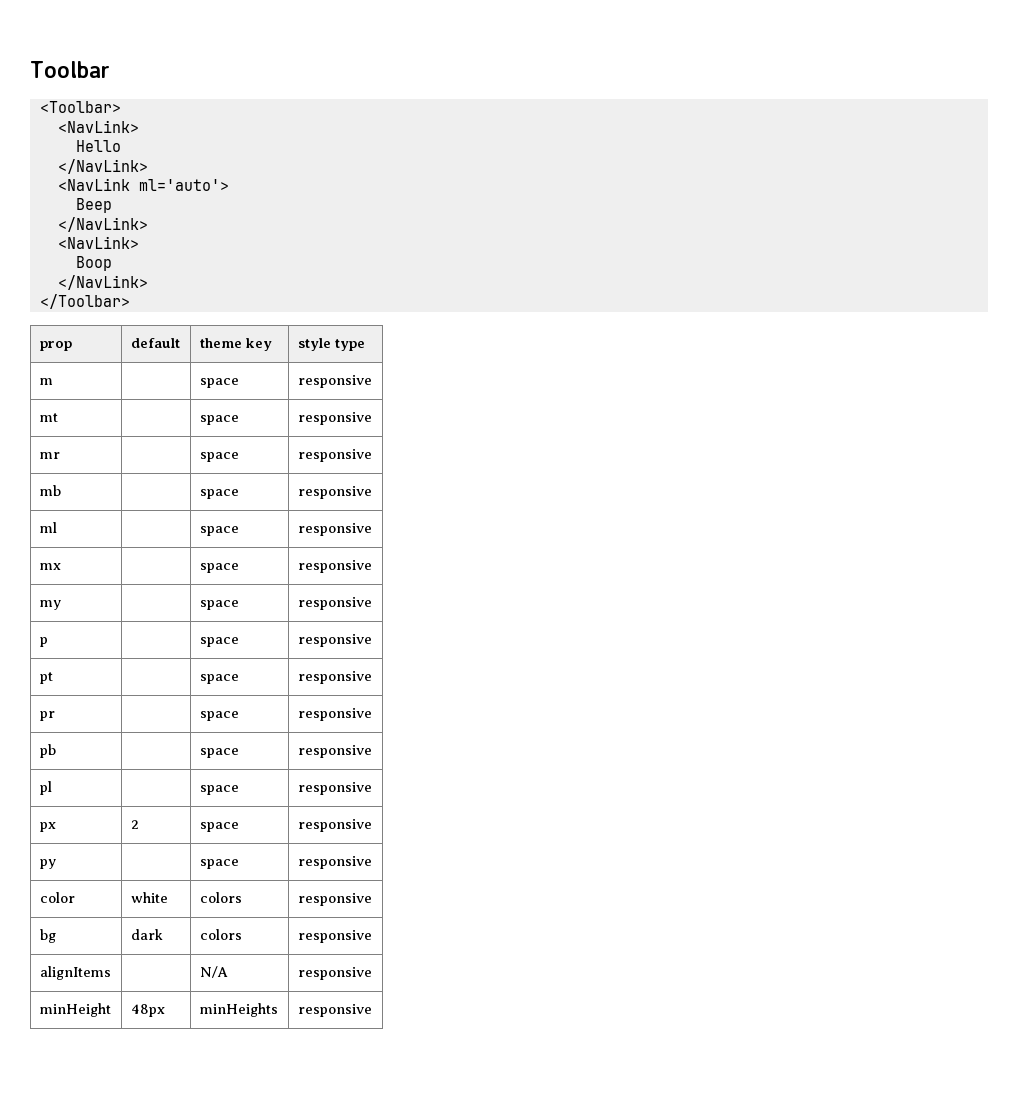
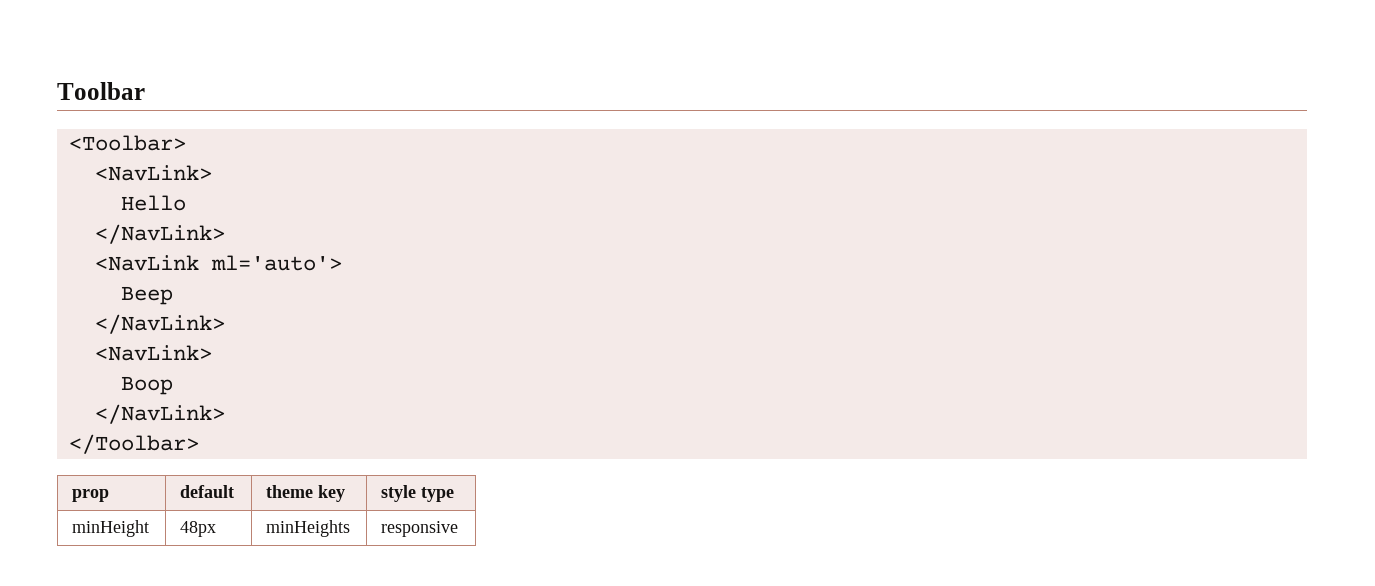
- m | | space | responsive
- mt | | space | responsive
- mr | | space | responsive
- mb | | space | responsive
- ml | | space | responsive
- mx | | space | responsive
- my | | space | responsive
- p | | space | responsive
- pt | | space | responsive
- pr | | space | responsive
- pb | | space | responsive
- pl | | space | responsive
- px | 2 | space | responsive
- py | | space | responsive
- color | white | colors | responsive
- bg | dark | colors | responsive
- alignItems | | N/A | responsive

